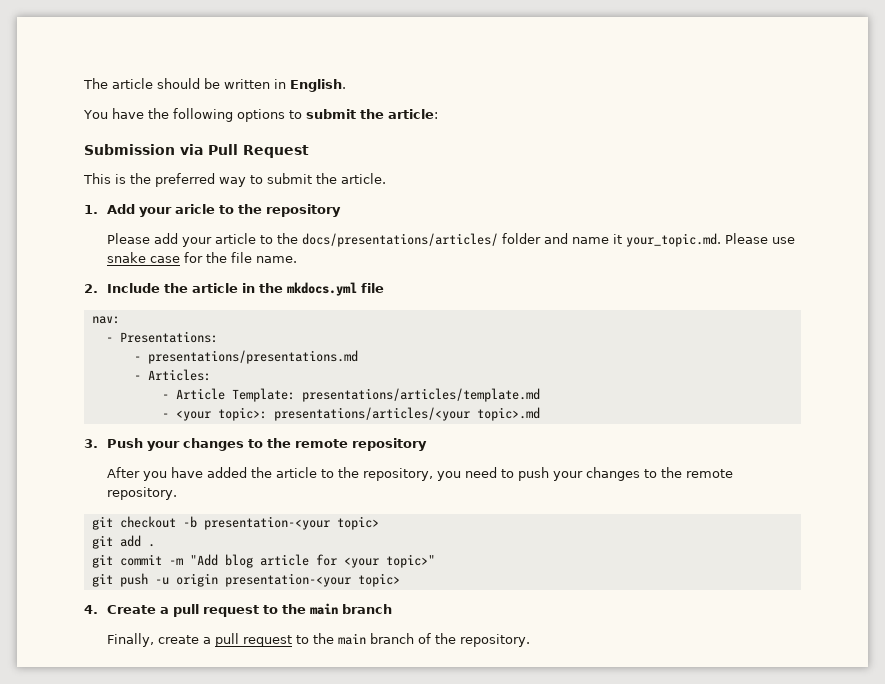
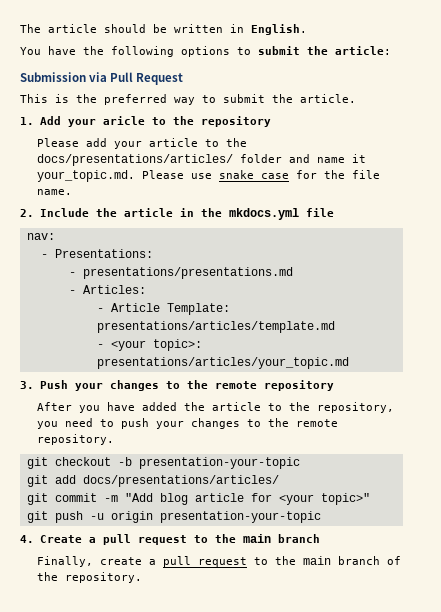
- - <your topic>: presentations/articles/<your topic>.md
+ - <your topic>: presentations/articles/your_topic.md
- git checkout -b presentation-<your topic>
+ git checkout -b presentation-your-topic
- git add .
+ git add docs/presentations/articles/
- git push -u origin presentation-<your topic>
+ git push -u origin presentation-your-topic

